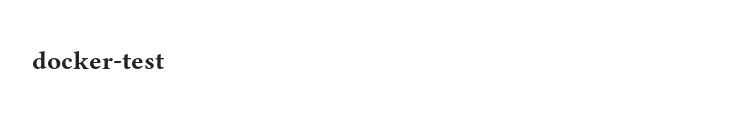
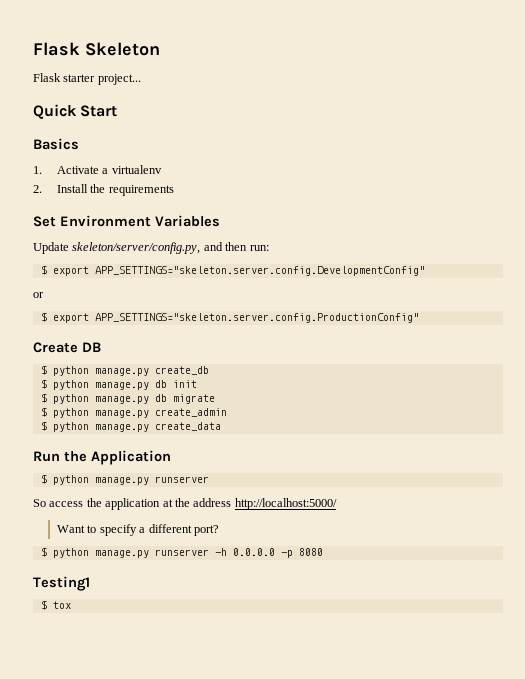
- docker-test
+ Flask Skeleton
+ Flask starter project...
+ Quick Start
+ Basics
+ 1. Activate a virtualenv
+ 2. Install the requirements
+ Set Environment Variables
+ Update skeleton/server/config.py, and then run:
+ $ export APP_SETTINGS="skeleton.server.config.DevelopmentConfig"
+ or
+ $ export APP_SETTINGS="skeleton.server.config.ProductionConfig"
+ Create DB
+ $ python manage.py create_db
+ $ python manage.py db init
+ $ python manage.py db migrate
+ $ python manage.py create_admin
+ $ python manage.py create_data
+ Run the Application
+ $ python manage.py runserver
+ So access the application at the address http://localhost:5000/
+ Want to specify a different port?
+ $ python manage.py runserver -h 0.0.0.0 -p 8080
+ Testing1
+ $ tox

